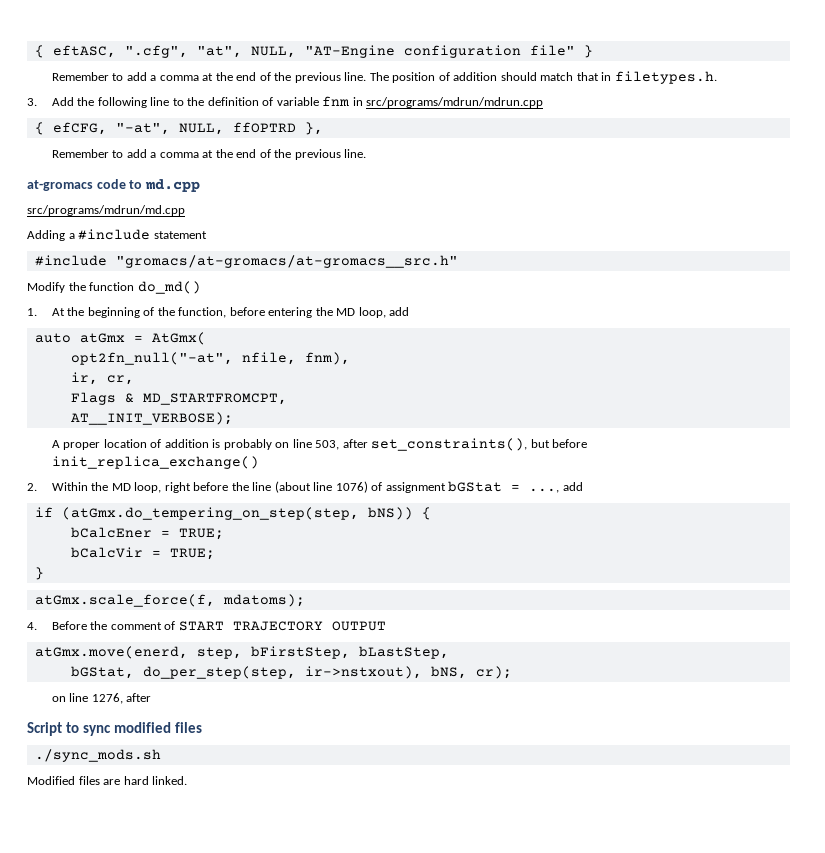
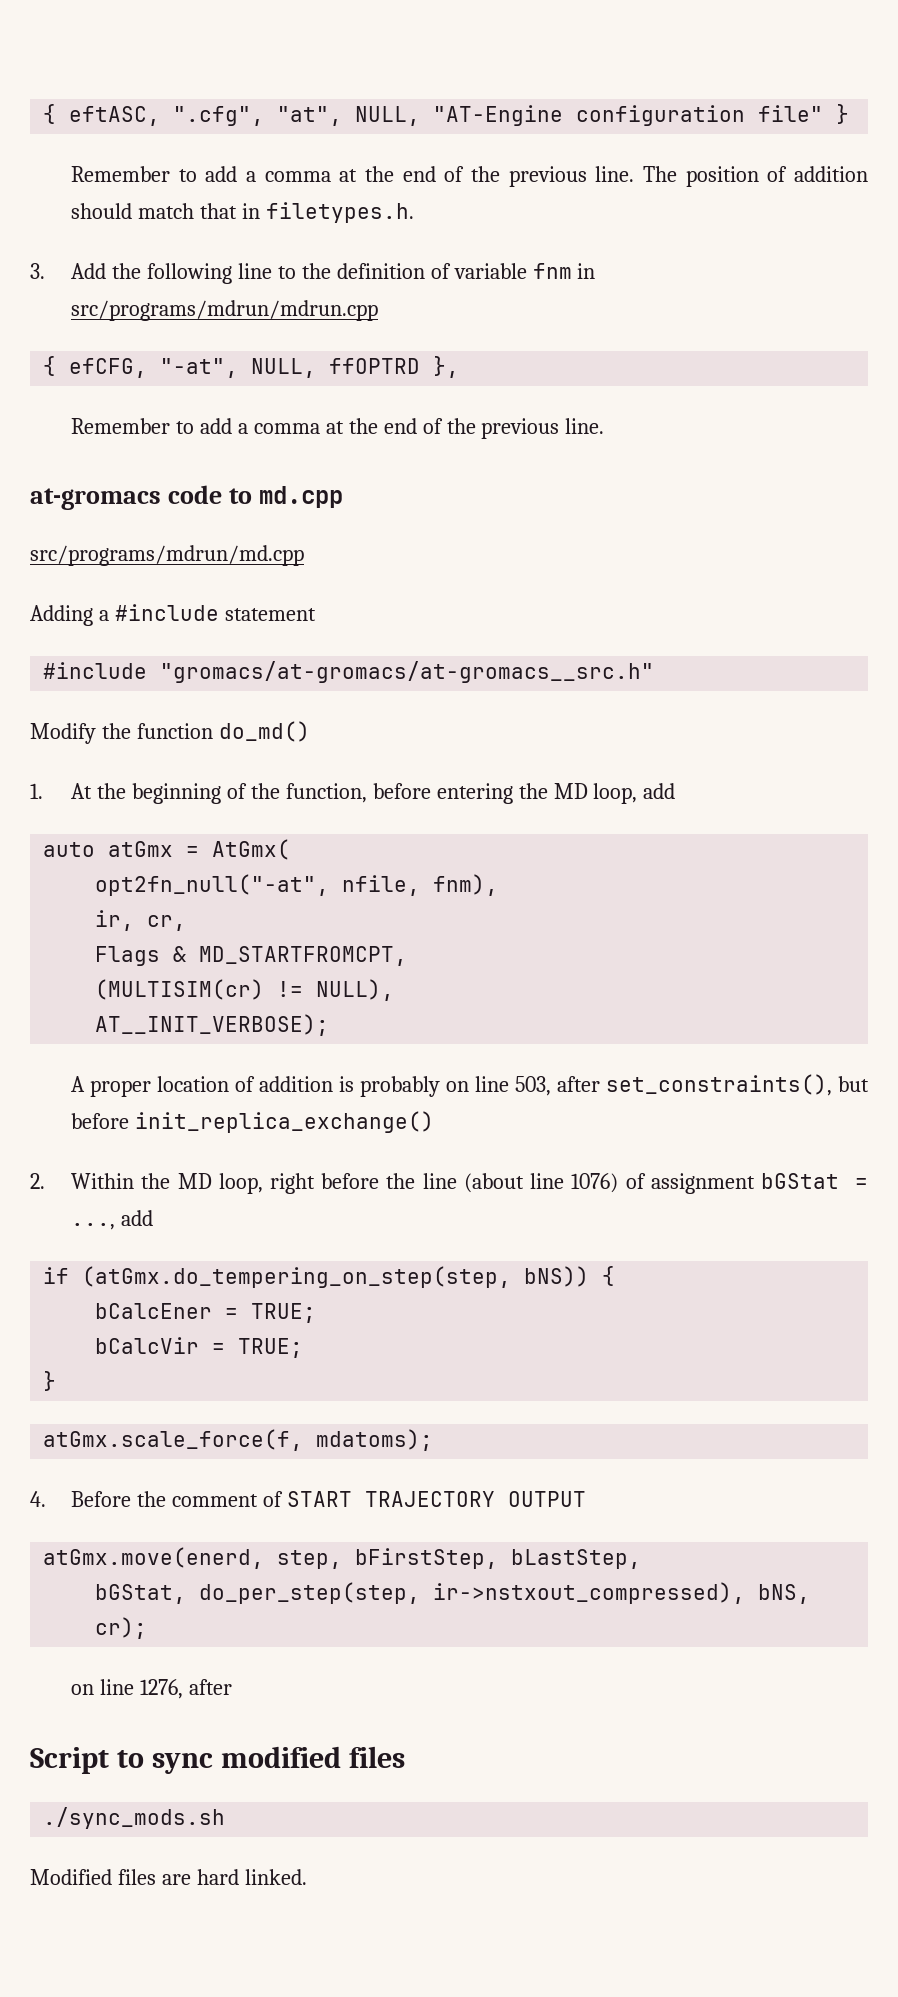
+ (MULTISIM(cr) != NULL),
- bGStat, do_per_step(step, ir->nstxout), bNS, cr);
+ bGStat, do_per_step(step, ir->nstxout_compressed), bNS, cr);

